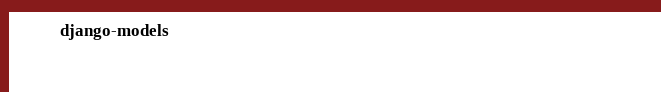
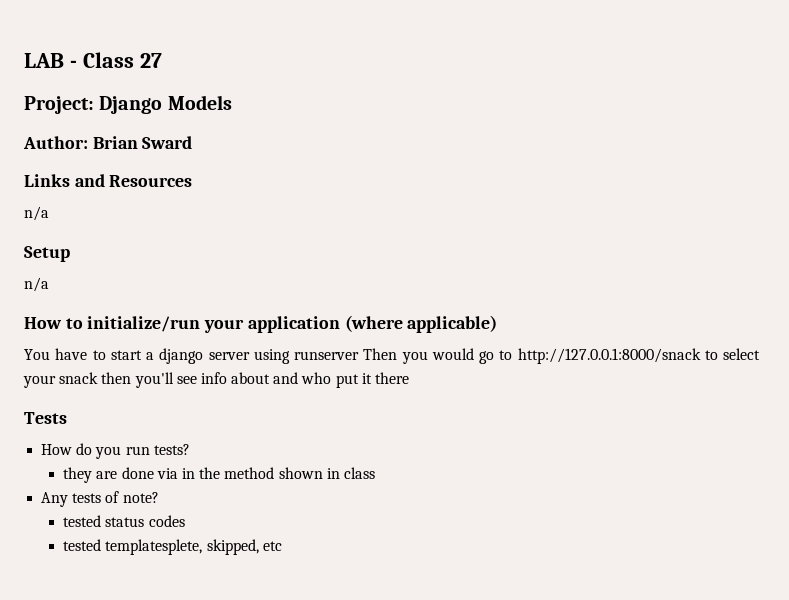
- django-models
+ LAB - Class 27
+ Project: Django Models
+ Author: Brian Sward
+ Links and Resources
+ n/a
+ Setup
+ n/a
+ How to initialize/run your application (where applicable)
+ You have to start a django server using runserver Then you would go to http://127.0.0.1:8000/snack to select your snack then you'll see info about and who put it there
+ Tests
+ How do you run tests?
+ they are done via in the method shown in class
+ Any tests of note?
+ tested status codes
+ tested templatesplete, skipped, etc

